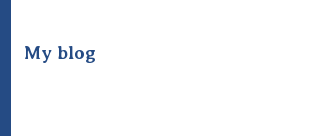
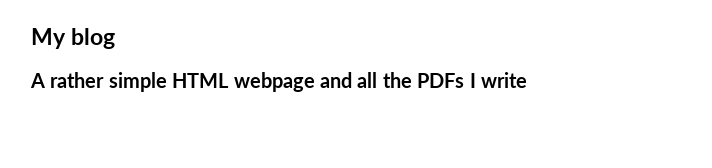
+ A rather simple HTML webpage and all the PDFs I write

